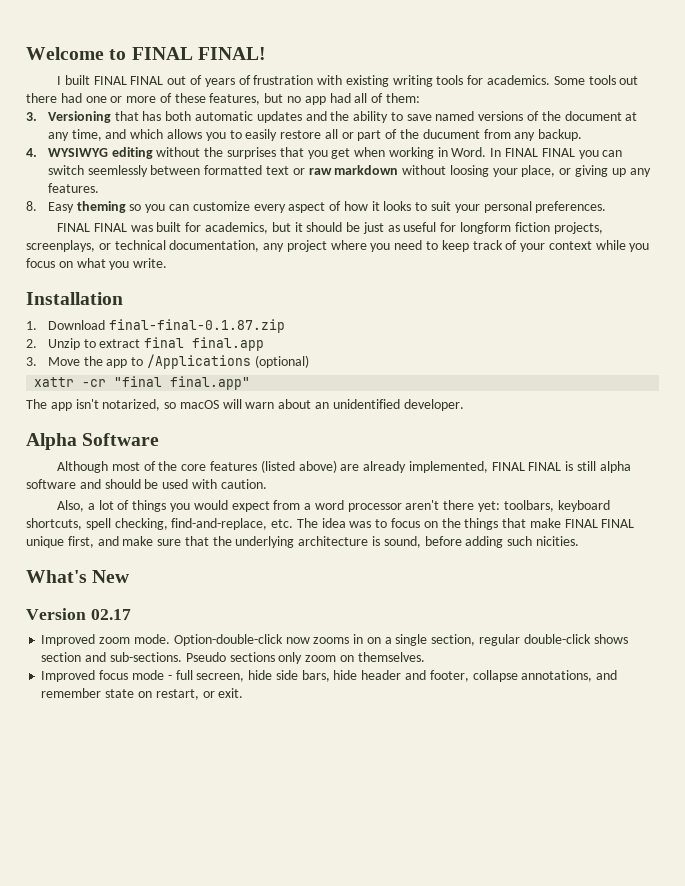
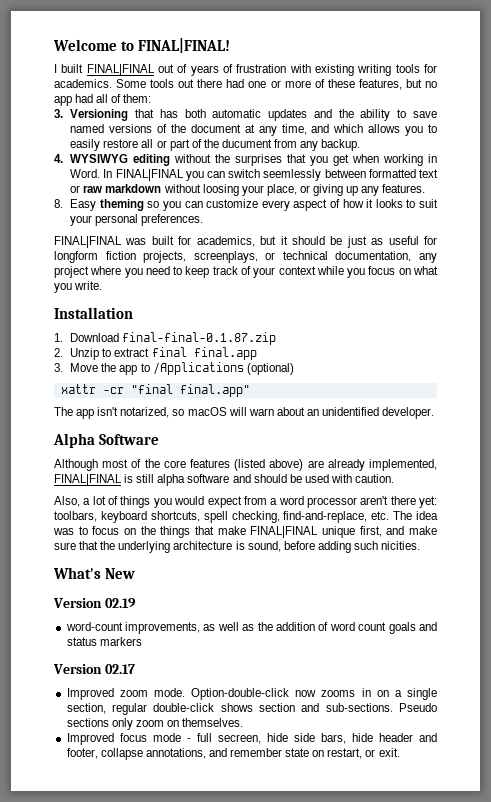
- Welcome to FINAL FINAL!
+ Welcome to FINAL|FINAL!
- I built FINAL FINAL out of years of frustration with existing writing tools for academics.
+ I built FINAL|FINAL out of years of frustration with existing writing tools for academics.
- In FINAL FINAL you can switch seemlessly between formatted text or raw markdown without loosing your place, or giving up any features.
+ In FINAL|FINAL you can switch seemlessly between formatted text or raw markdown without loosing your place, or giving up any features.
- FINAL FINAL was built for academics, but it should be just as useful for longform fiction projects, screenplays, or technical documentation, any project where you need to keep track of your context while you focus on what you write.
+ FINAL|FINAL was built for academics, but it should be just as useful for longform fiction projects, screenplays, or technical documentation, any project where you need to keep track of your context while you focus on what you write.
- Although most of the core features (listed above) are already implemented, FINAL FINAL is still alpha software and should be used with caution.
+ Although most of the core features (listed above) are already implemented, FINAL|FINAL is still alpha software and should be used with caution.
- Also, a lot of things you would expect from a word processor aren't there yet: toolbars, keyboard shortcuts, spell checking, find-and-replace, etc. The idea was to focus on the things that make FINAL FINAL unique first, and make sure that the underlying architecture is sound, before adding such nicities.
+ Also, a lot of things you would expect from a word processor aren't there yet: toolbars, keyboard shortcuts, spell checking, find-and-replace, etc. The idea was to focus on the things that make FINAL|FINAL unique first, and make sure that the underlying architecture is sound, before adding such nicities.
+ Version 02.19
+ word-count improvements, as well as the addition of word count goals and status markers

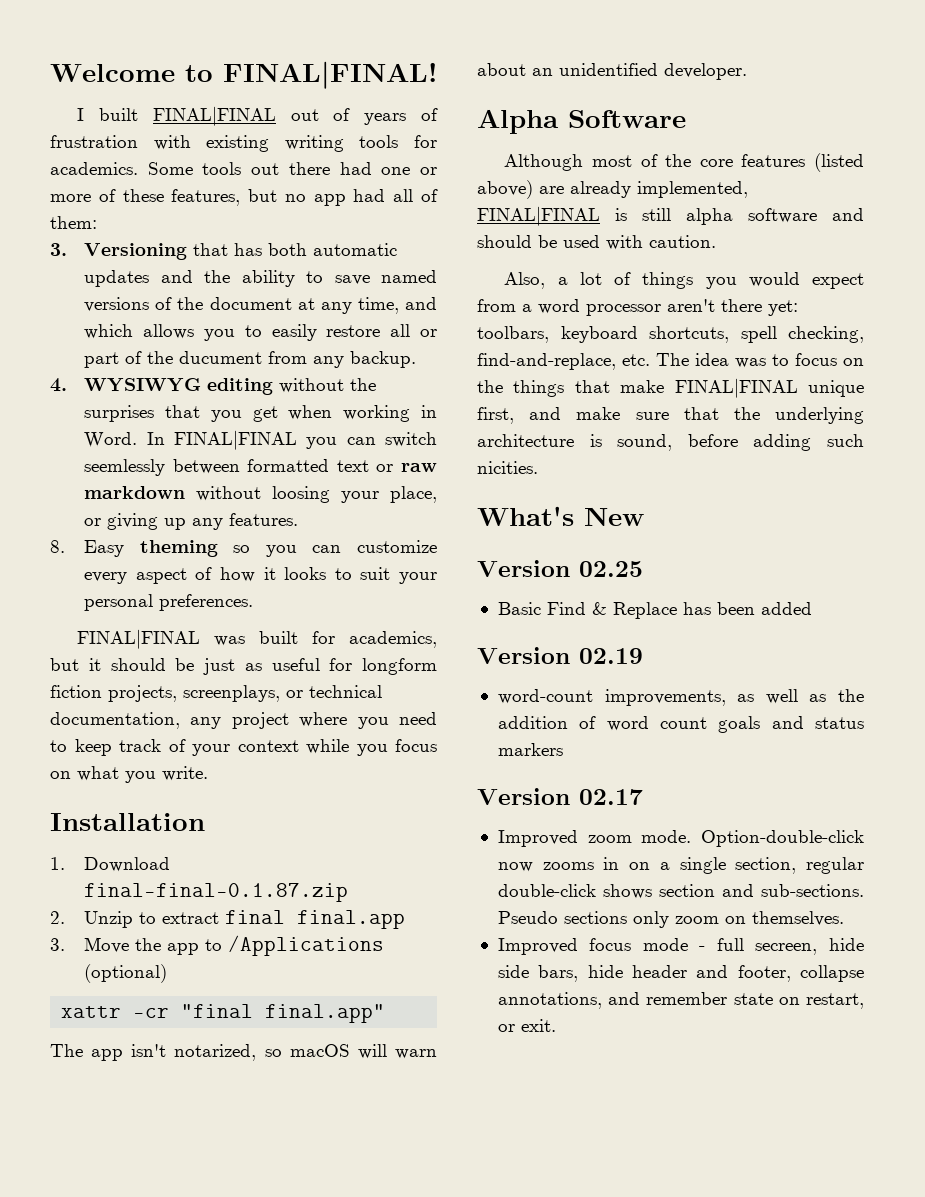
+ Version 02.25
+ Basic Find & Replace has been added

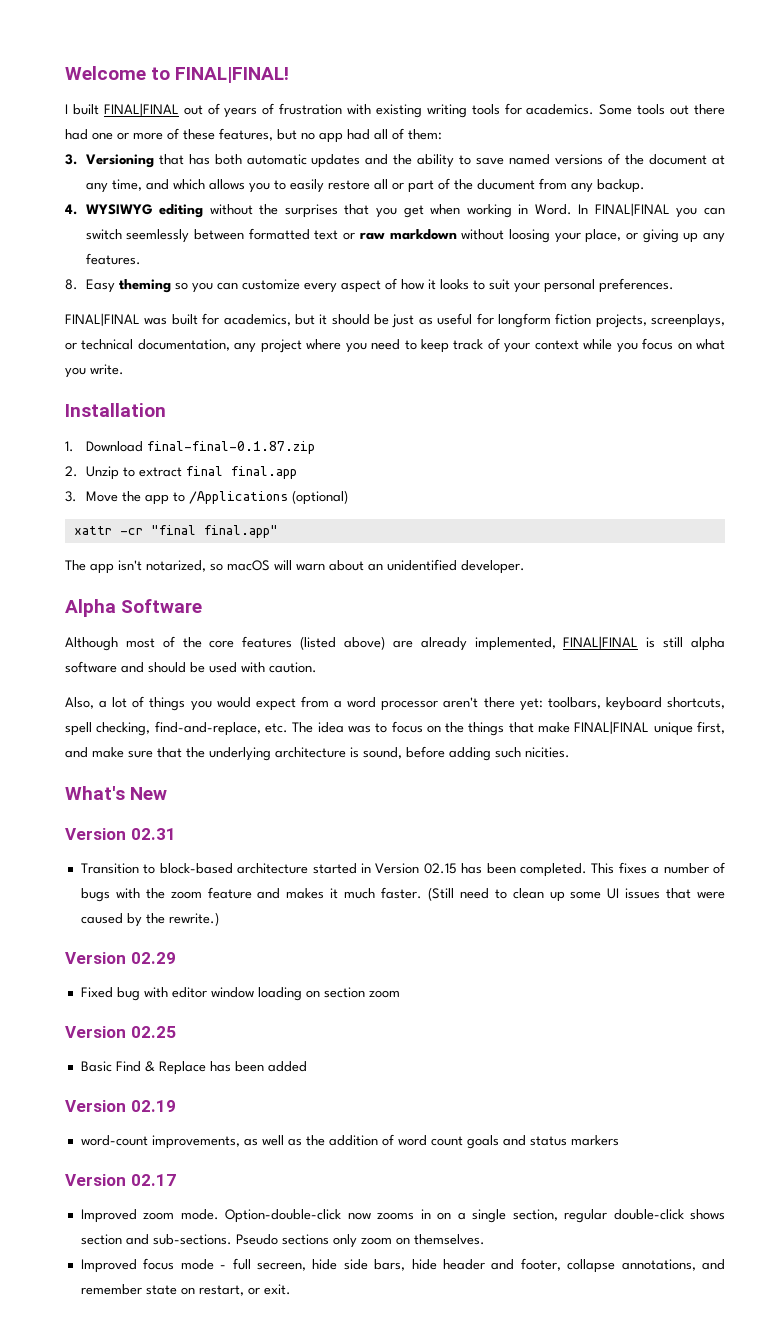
+ Version 02.31
+ Transition to block-based architecture started in Version 02.15 has been completed. This fixes a number of bugs with the zoom feature and makes it much faster. (Still need to clean up some UI issues that were caused by the rewrite.)
+ Version 02.29
+ Fixed bug with editor window loading on section zoom

